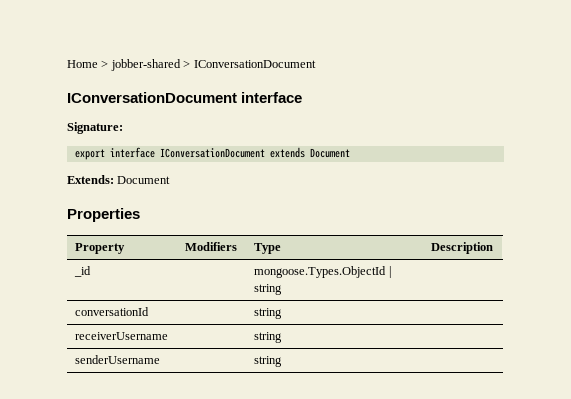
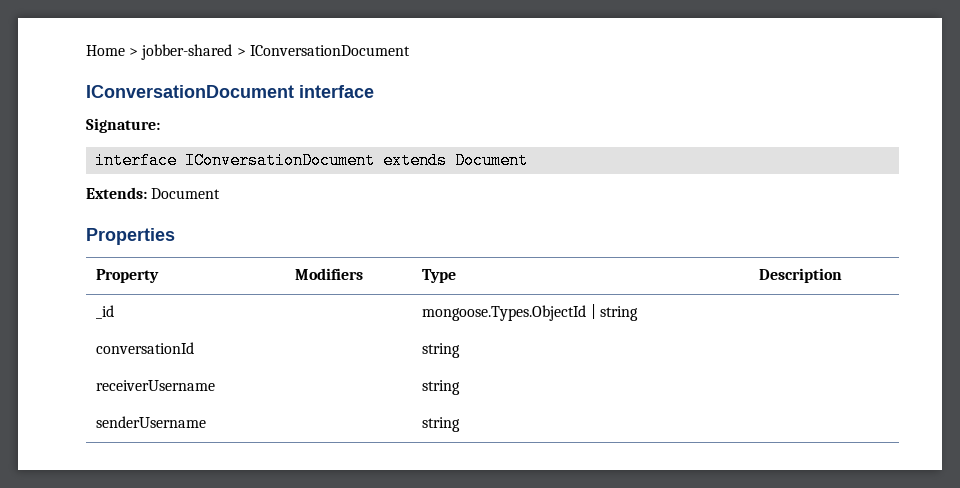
- export interface IConversationDocument extends Document
+ interface IConversationDocument extends Document

